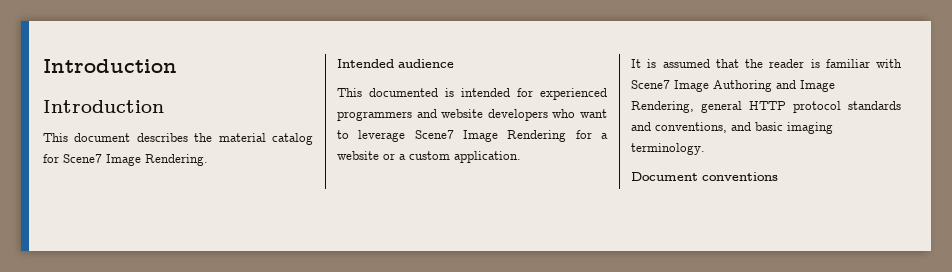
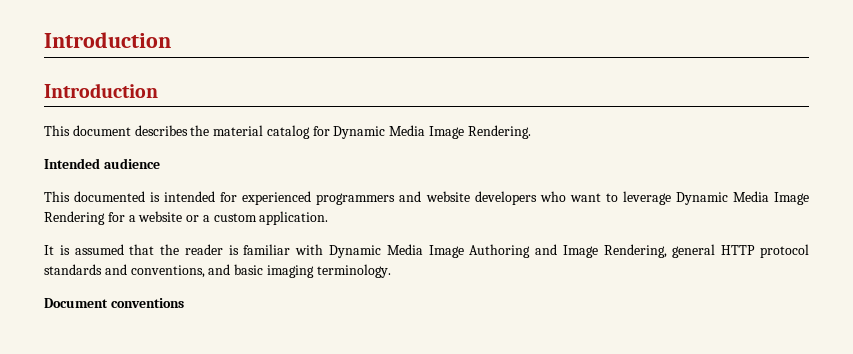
- This document describes the material catalog for Scene7 Image Rendering.
+ This document describes the material catalog for Dynamic Media Image Rendering.
- This documented is intended for experienced programmers and website developers who want to leverage Scene7 Image Rendering for a website or a custom application.
+ This documented is intended for experienced programmers and website developers who want to leverage Dynamic Media Image Rendering for a website or a custom application.
- It is assumed that the reader is familiar with Scene7 Image Authoring and Image Rendering, general HTTP protocol standards and conventions, and basic imaging terminology.
+ It is assumed that the reader is familiar with Dynamic Media Image Authoring and Image Rendering, general HTTP protocol standards and conventions, and basic imaging terminology.

